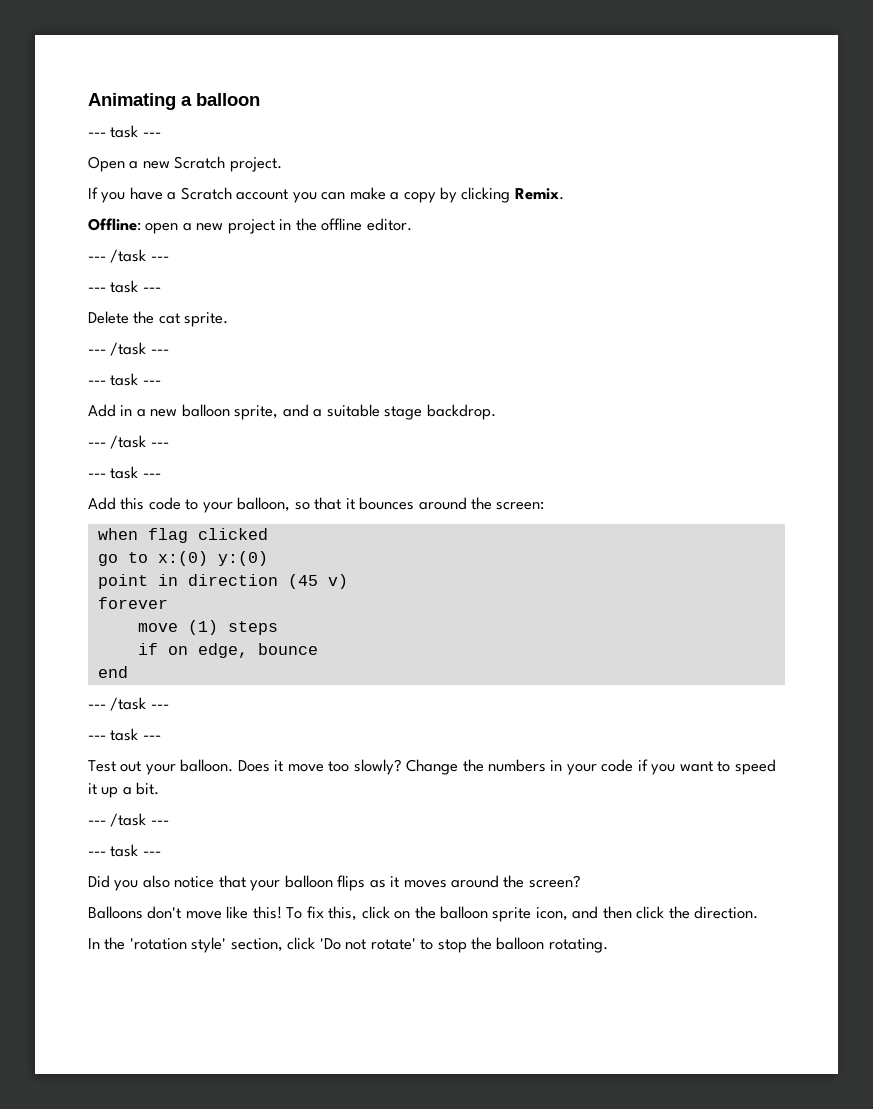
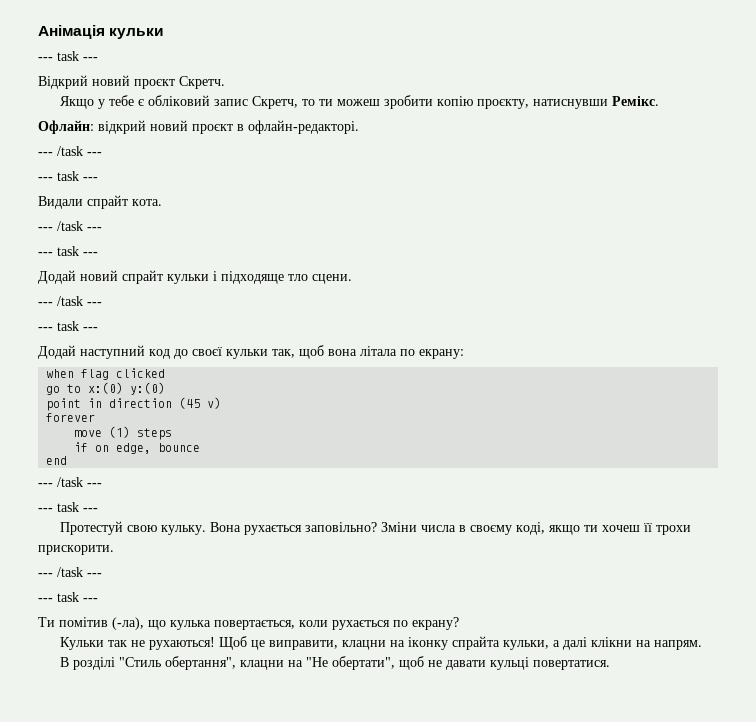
- Animating a balloon
+ Анімація кульки
  --- task ---
- Open a new Scratch project.
- If you have a Scratch account you can make a copy by clicking Remix.
- Offline: open a new project in the offline editor.
+ Відкрий новий проєкт Скретч.
+ Якщо у тебе є обліковий запис Скретч, то ти можеш зробити копію проєкту, натиснувши Ремікс.
+ Офлайн: відкрий новий проєкт в офлайн-редакторі.
  --- /task ---
  --- task ---
- Delete the cat sprite.
+ Видали спрайт кота.
  --- /task ---
  --- task ---
- Add in a new balloon sprite, and a suitable stage backdrop.
+ Додай новий спрайт кульки і підходяще тло сцени.
  --- /task ---
  --- task ---
- Add this code to your balloon, so that it bounces around the screen:
+ Додай наступний код до своєї кульки так, щоб вона літала по екрану:
- Test out your balloon. Does it move too slowly? Change the numbers in your code if you want to speed it up a bit.
+ Протестуй свою кульку. Вона рухається заповільно? Зміни числа в своєму коді, якщо ти хочеш її трохи прискорити.
  --- /task ---
  --- task ---
- Did you also notice that your balloon flips as it moves around the screen?
- Balloons don't move like this! To fix this, click on the balloon sprite icon, and then click the direction.
- In the 'rotation style' section, click 'Do not rotate' to stop the balloon rotating.
+ Ти помітив (-ла), що кулька повертається, коли рухається по екрану?
+ Кульки так не рухаються! Щоб це виправити, клацни на іконку спрайта кульки, а далі клікни на напрям.
+ В розділі "Стиль обертання", клацни на "Не обертати", щоб не давати кульці повертатися.

